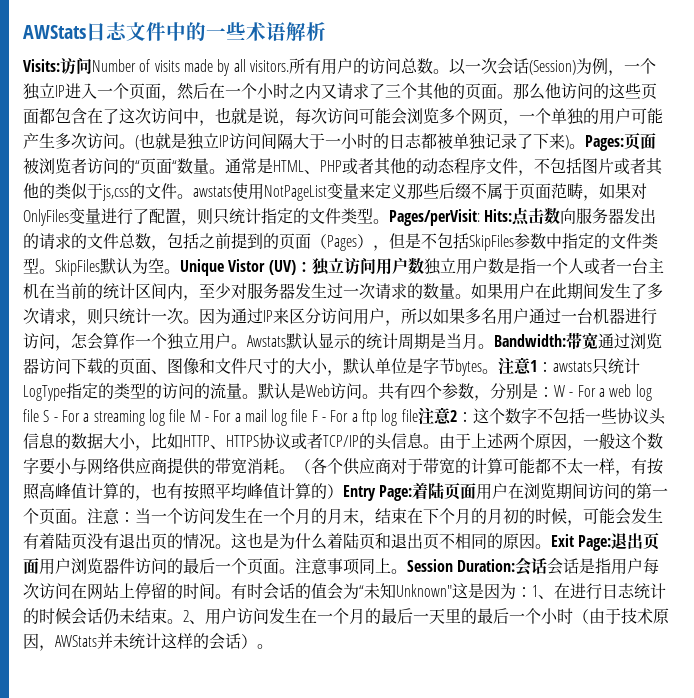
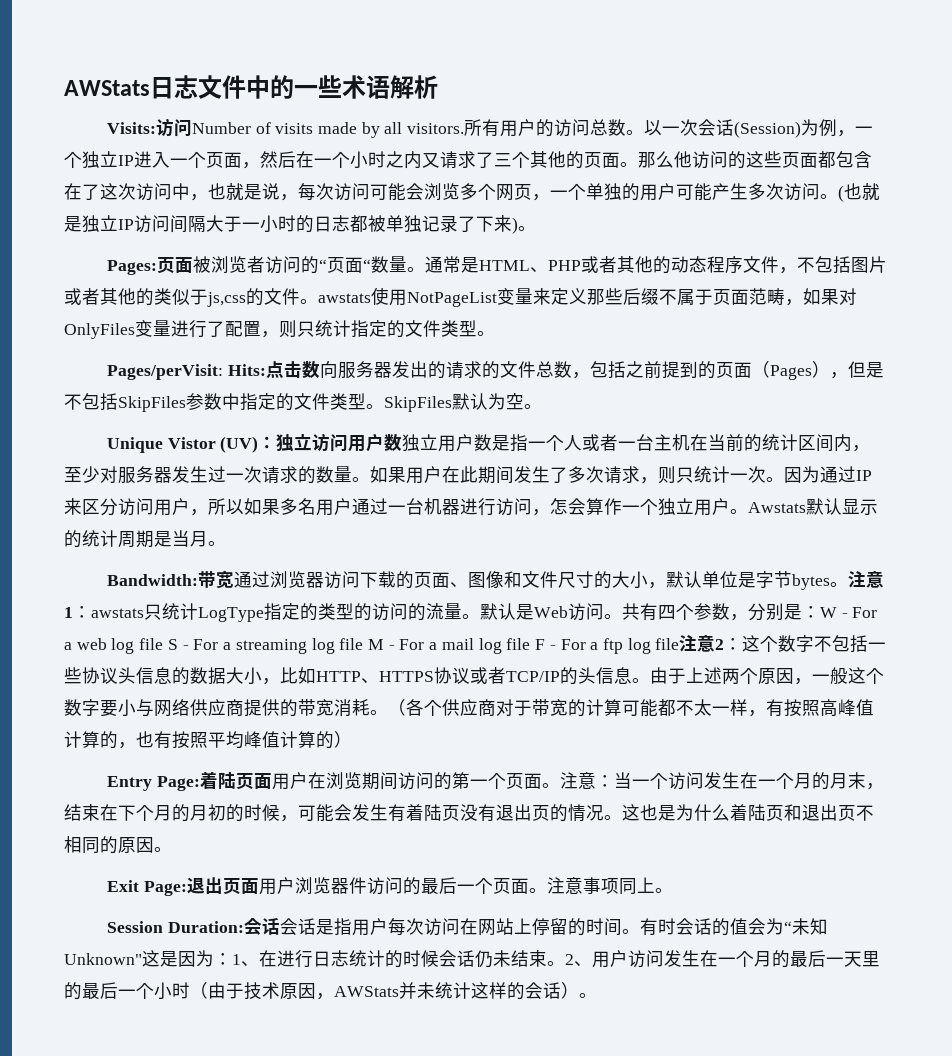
- (也就是独立IP访问间隔大于一小时的日志都被单独记录了下来)。Pages:页面被浏览者访问的“页面“数量。
+ (也就是独立IP访问间隔大于一小时的日志都被单独记录了下来)。
+ Pages:页面被浏览者访问的“页面“数量。
- 通常是HTML、PHP或者其他的动态程序文件，不包括图片或者其他的类似于js,css的文件。awstats使用NotPageList变量来定义那些后缀不属于页面范畴，如果对OnlyFiles变量进行了配置，则只统计指定的文件类型。Pages/perVisit:
+ 通常是HTML、PHP或者其他的动态程序文件，不包括图片或者其他的类似于js,css的文件。awstats使用NotPageList变量来定义那些后缀不属于页面范畴，如果对OnlyFiles变量进行了配置，则只统计指定的文件类型。
+ Pages/perVisit:
- SkipFiles默认为空。Unique Vistor (UV)：独立访问用户数独立用户数是指一个人或者一台主机在当前的统计区间内，至少对服务器发生过一次请求的数量。
+ SkipFiles默认为空。
+ Unique Vistor (UV)：独立访问用户数独立用户数是指一个人或者一台主机在当前的统计区间内，至少对服务器发生过一次请求的数量。
- Awstats默认显示的统计周期是当月。Bandwidth:带宽通过浏览器访问下载的页面、图像和文件尺寸的大小，默认单位是字节bytes。
+ Awstats默认显示的统计周期是当月。
+ Bandwidth:带宽通过浏览器访问下载的页面、图像和文件尺寸的大小，默认单位是字节bytes。
- （各个供应商对于带宽的计算可能都不太一样，有按照高峰值计算的，也有按照平均峰值计算的）Entry Page:着陆页面用户在浏览期间访问的第一个页面。
+ （各个供应商对于带宽的计算可能都不太一样，有按照高峰值计算的，也有按照平均峰值计算的）
+ Entry Page:着陆页面用户在浏览期间访问的第一个页面。
- 这也是为什么着陆页和退出页不相同的原因。Exit Page:退出页面用户浏览器件访问的最后一个页面。
+ 这也是为什么着陆页和退出页不相同的原因。
+ Exit Page:退出页面用户浏览器件访问的最后一个页面。
- 注意事项同上。Session Duration:会话会话是指用户每次访问在网站上停留的时间。
+ 注意事项同上。
+ Session Duration:会话会话是指用户每次访问在网站上停留的时间。

